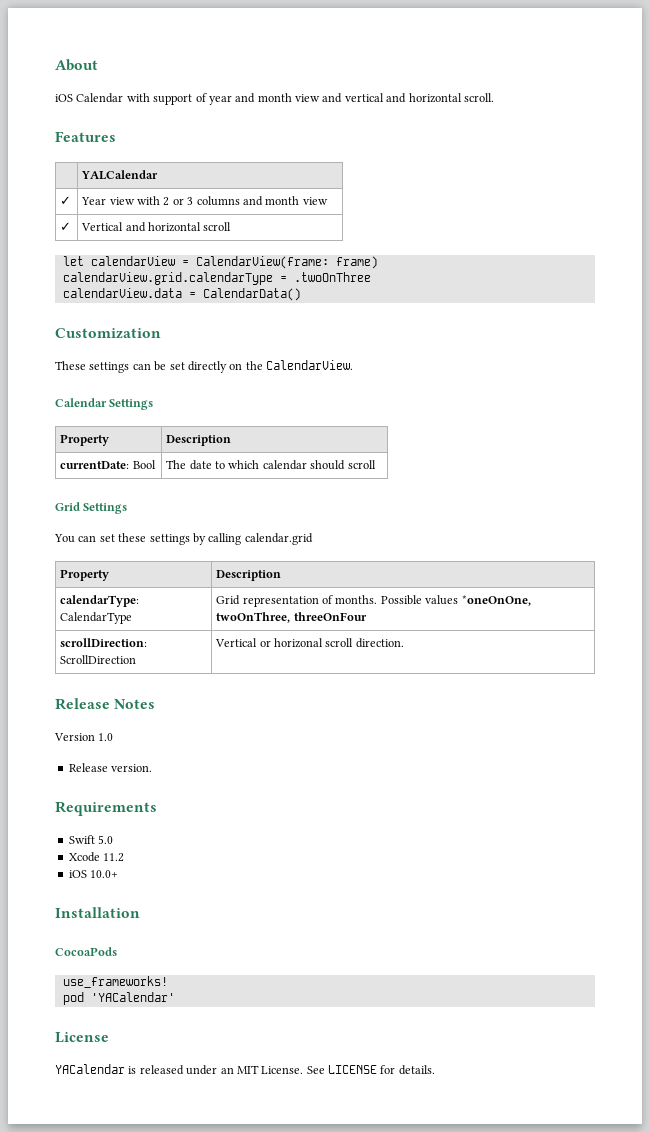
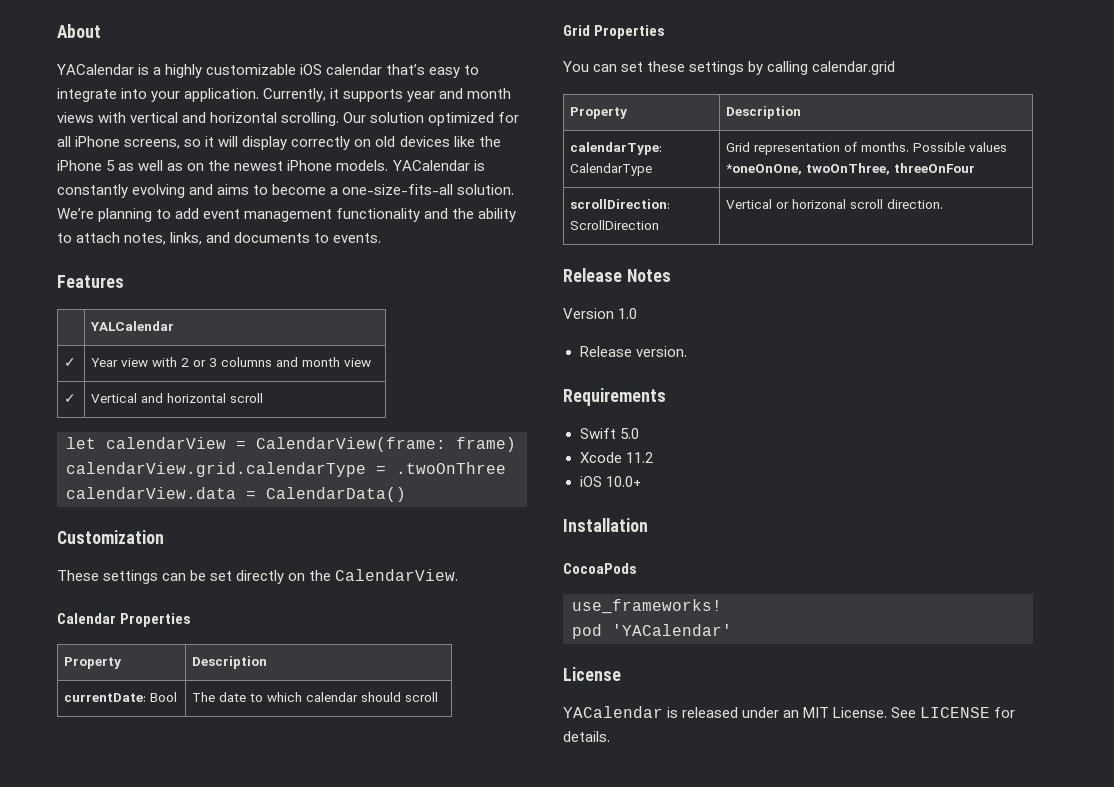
- iOS Calendar with support of year and month view and vertical and horizontal scroll.
+ YACalendar is a highly customizable iOS calendar that’s easy to integrate into your application. Currently, it supports year and month views with vertical and horizontal scrolling. Our solution optimized for all iPhone screens, so it will display correctly on old devices like the iPhone 5 as well as on the newest iPhone models. YACalendar is constantly evolving and aims to become a one-size-fits-all solution. We’re planning to add event management functionality and the ability to attach notes, links, and documents to events.
- Calendar Settings
+ Calendar Properties
- Grid Settings
+ Grid Properties

